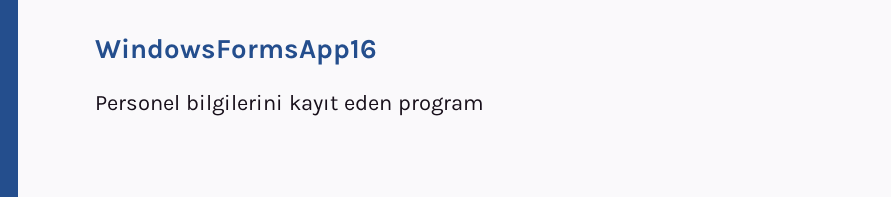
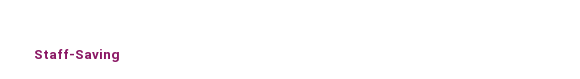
- WindowsFormsApp16
- Personel bilgilerini kayıt eden program
+ Staff-Saving

